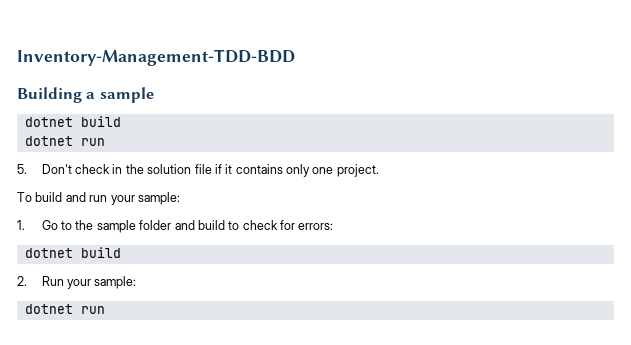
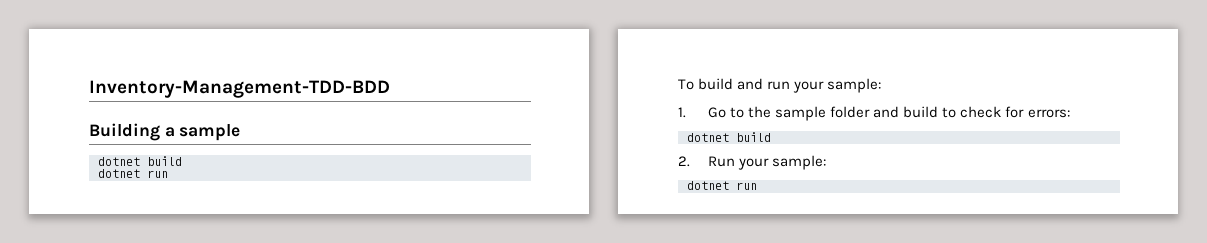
- 5. Don't check in the solution file if it contains only one project.

